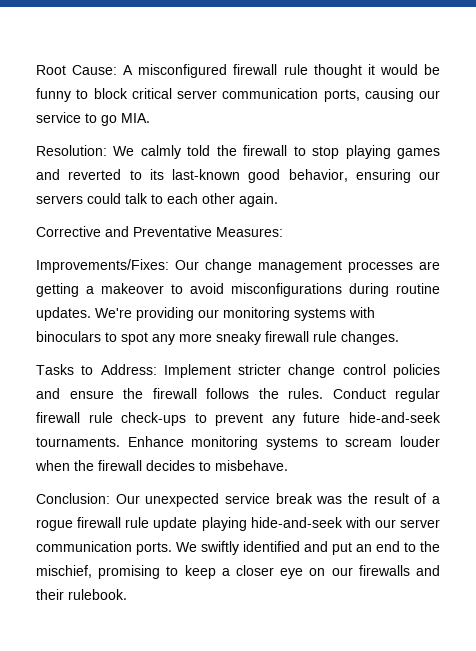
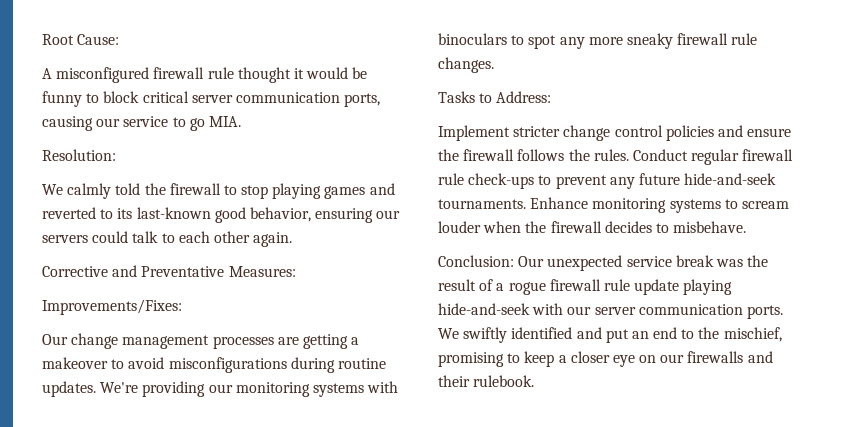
- Root Cause: A misconfigured firewall rule thought it would be funny to block critical server communication ports, causing our service to go MIA.
+ Root Cause:
+ A misconfigured firewall rule thought it would be funny to block critical server communication ports, causing our service to go MIA.
- Resolution: We calmly told the firewall to stop playing games and reverted to its last-known good behavior, ensuring our servers could talk to each other again.
+ Resolution:
+ We calmly told the firewall to stop playing games and reverted to its last-known good behavior, ensuring our servers could talk to each other again.
- Improvements/Fixes: Our change management processes are getting a makeover to avoid misconfigurations during routine updates.
+ Improvements/Fixes:
+ Our change management processes are getting a makeover to avoid misconfigurations during routine updates.
- Tasks to Address: Implement stricter change control policies and ensure the firewall follows the rules.
+ Tasks to Address:
+ Implement stricter change control policies and ensure the firewall follows the rules.

